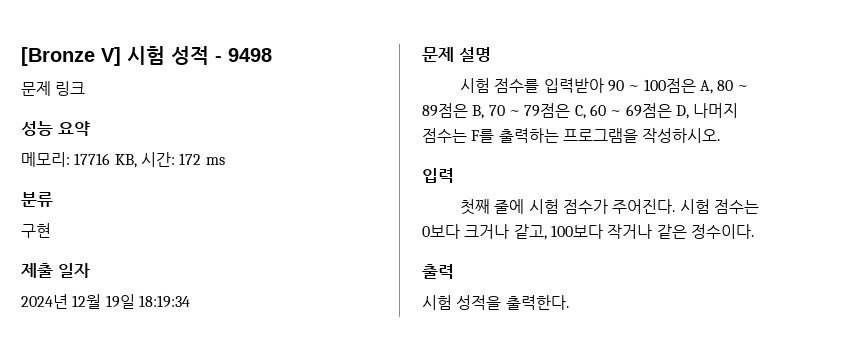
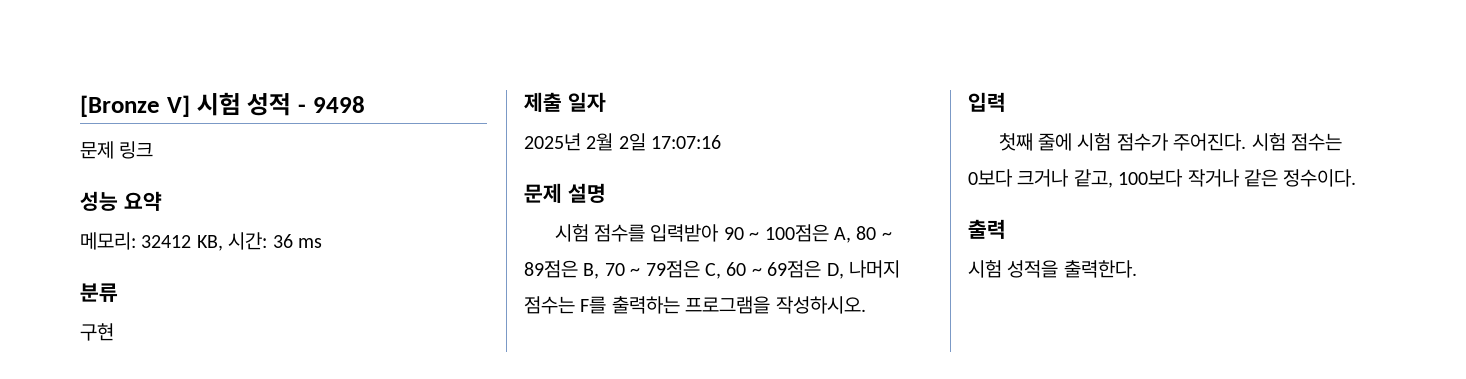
- 메모리: 17716 KB, 시간: 172 ms
+ 메모리: 32412 KB, 시간: 36 ms
- 2024년 12월 19일 18:19:34
+ 2025년 2월 2일 17:07:16

